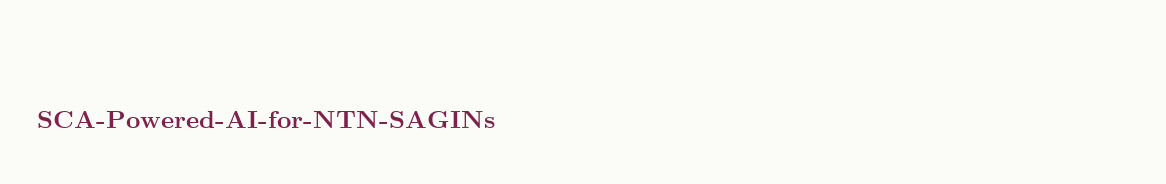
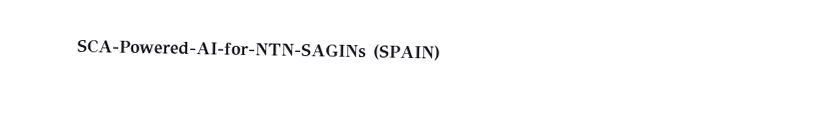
- SCA-Powered-AI-for-NTN-SAGINs
+ SCA-Powered-AI-for-NTN-SAGINs (SPAIN)

